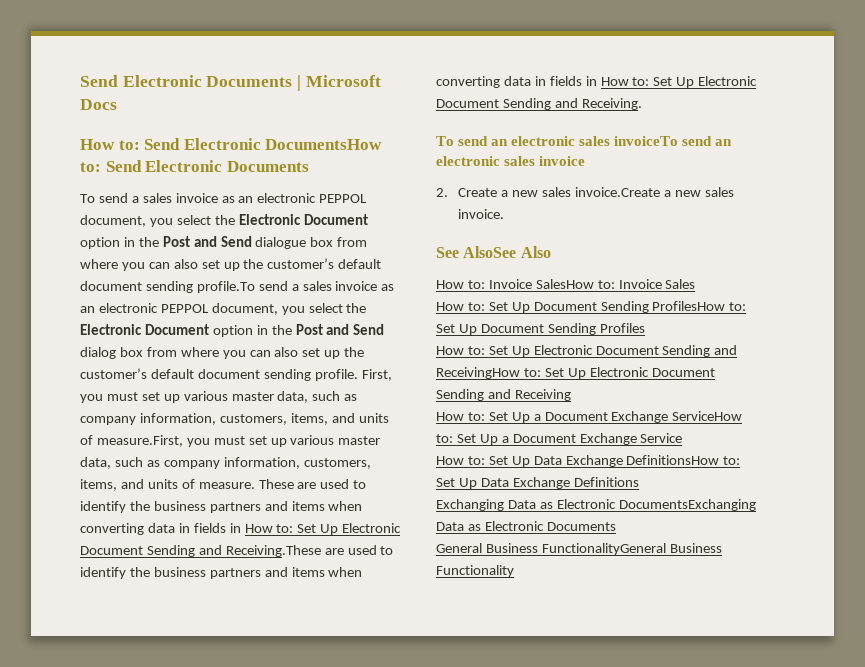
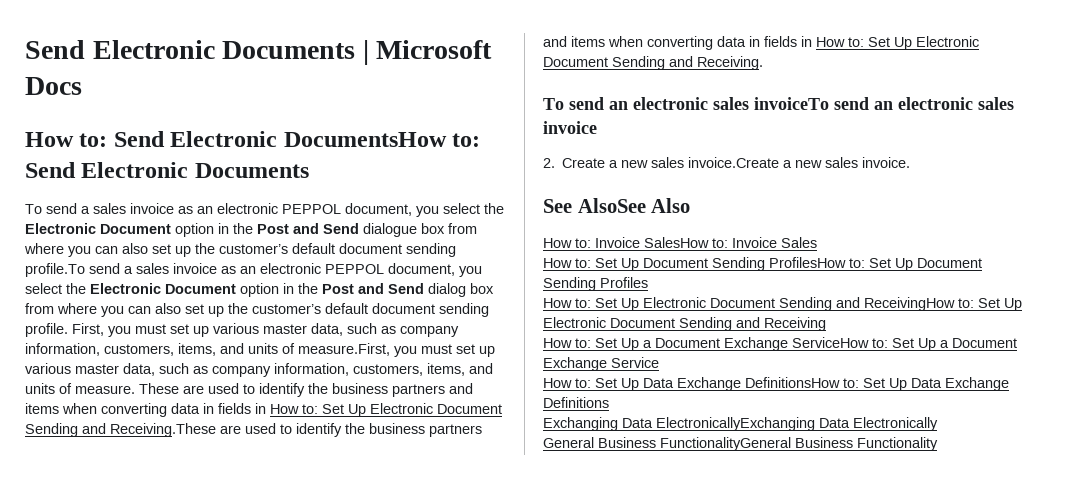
- Exchanging Data as Electronic DocumentsExchanging Data as Electronic Documents
+ Exchanging Data ElectronicallyExchanging Data Electronically

